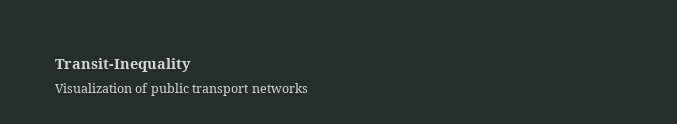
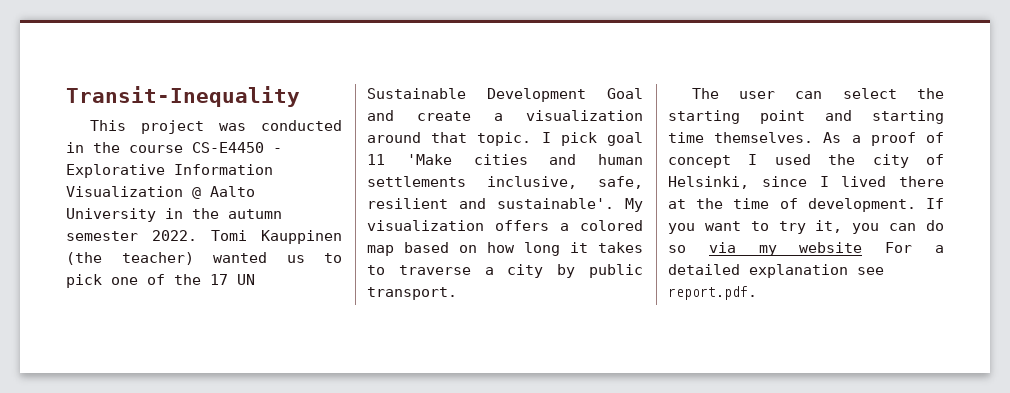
- Visualization of public transport networks
+ This project was conducted in the course CS-E4450 - Explorative Information Visualization @ Aalto University in the autumn semester 2022. Tomi Kauppinen (the teacher) wanted us to pick one of the 17 UN Sustainable Development Goal and create a visualization around that topic. I pick goal 11 'Make cities and human settlements inclusive, safe, resilient and sustainable'. My visualization offers a colored map based on how long it takes to traverse a city by public transport.
+ The user can select the starting point and starting time themselves. As a proof of concept I used the city of Helsinki, since I lived there at the time of development. If you want to try it, you can do so via my website For a detailed explanation see report.pdf.

